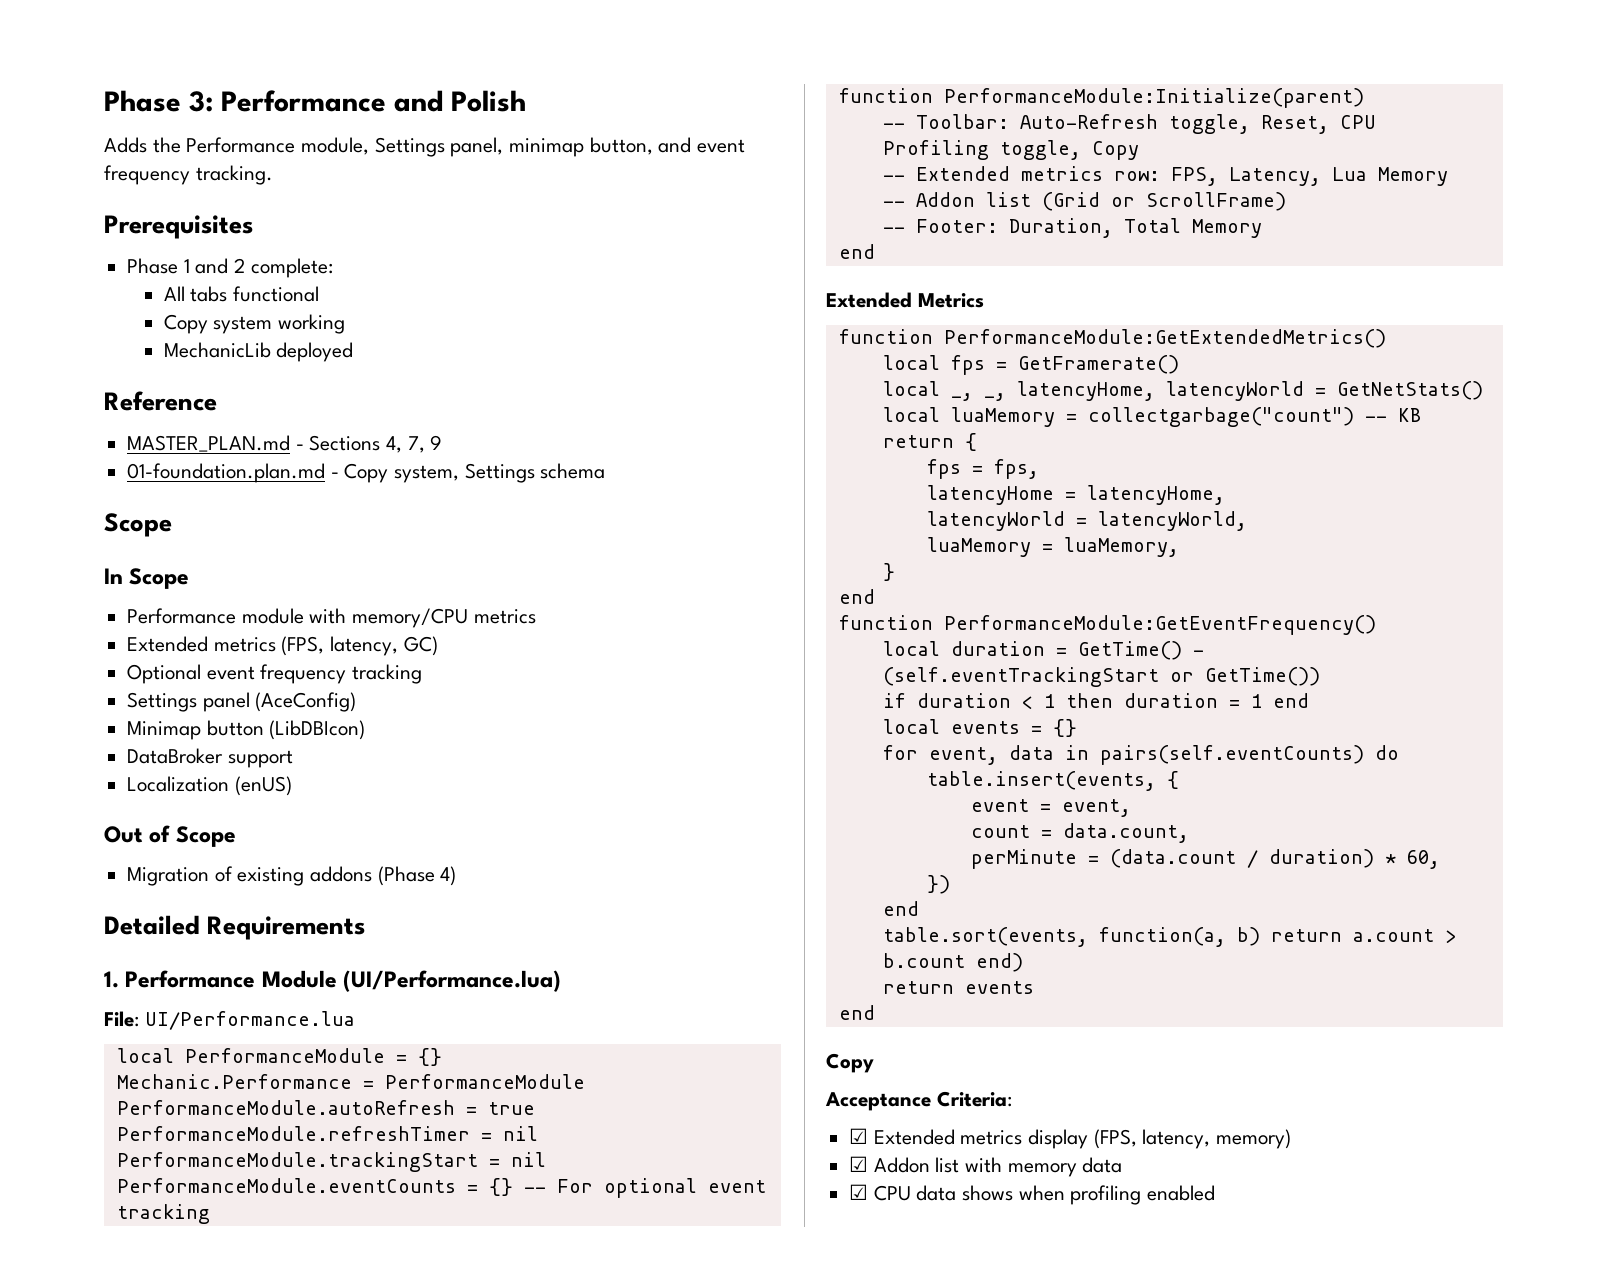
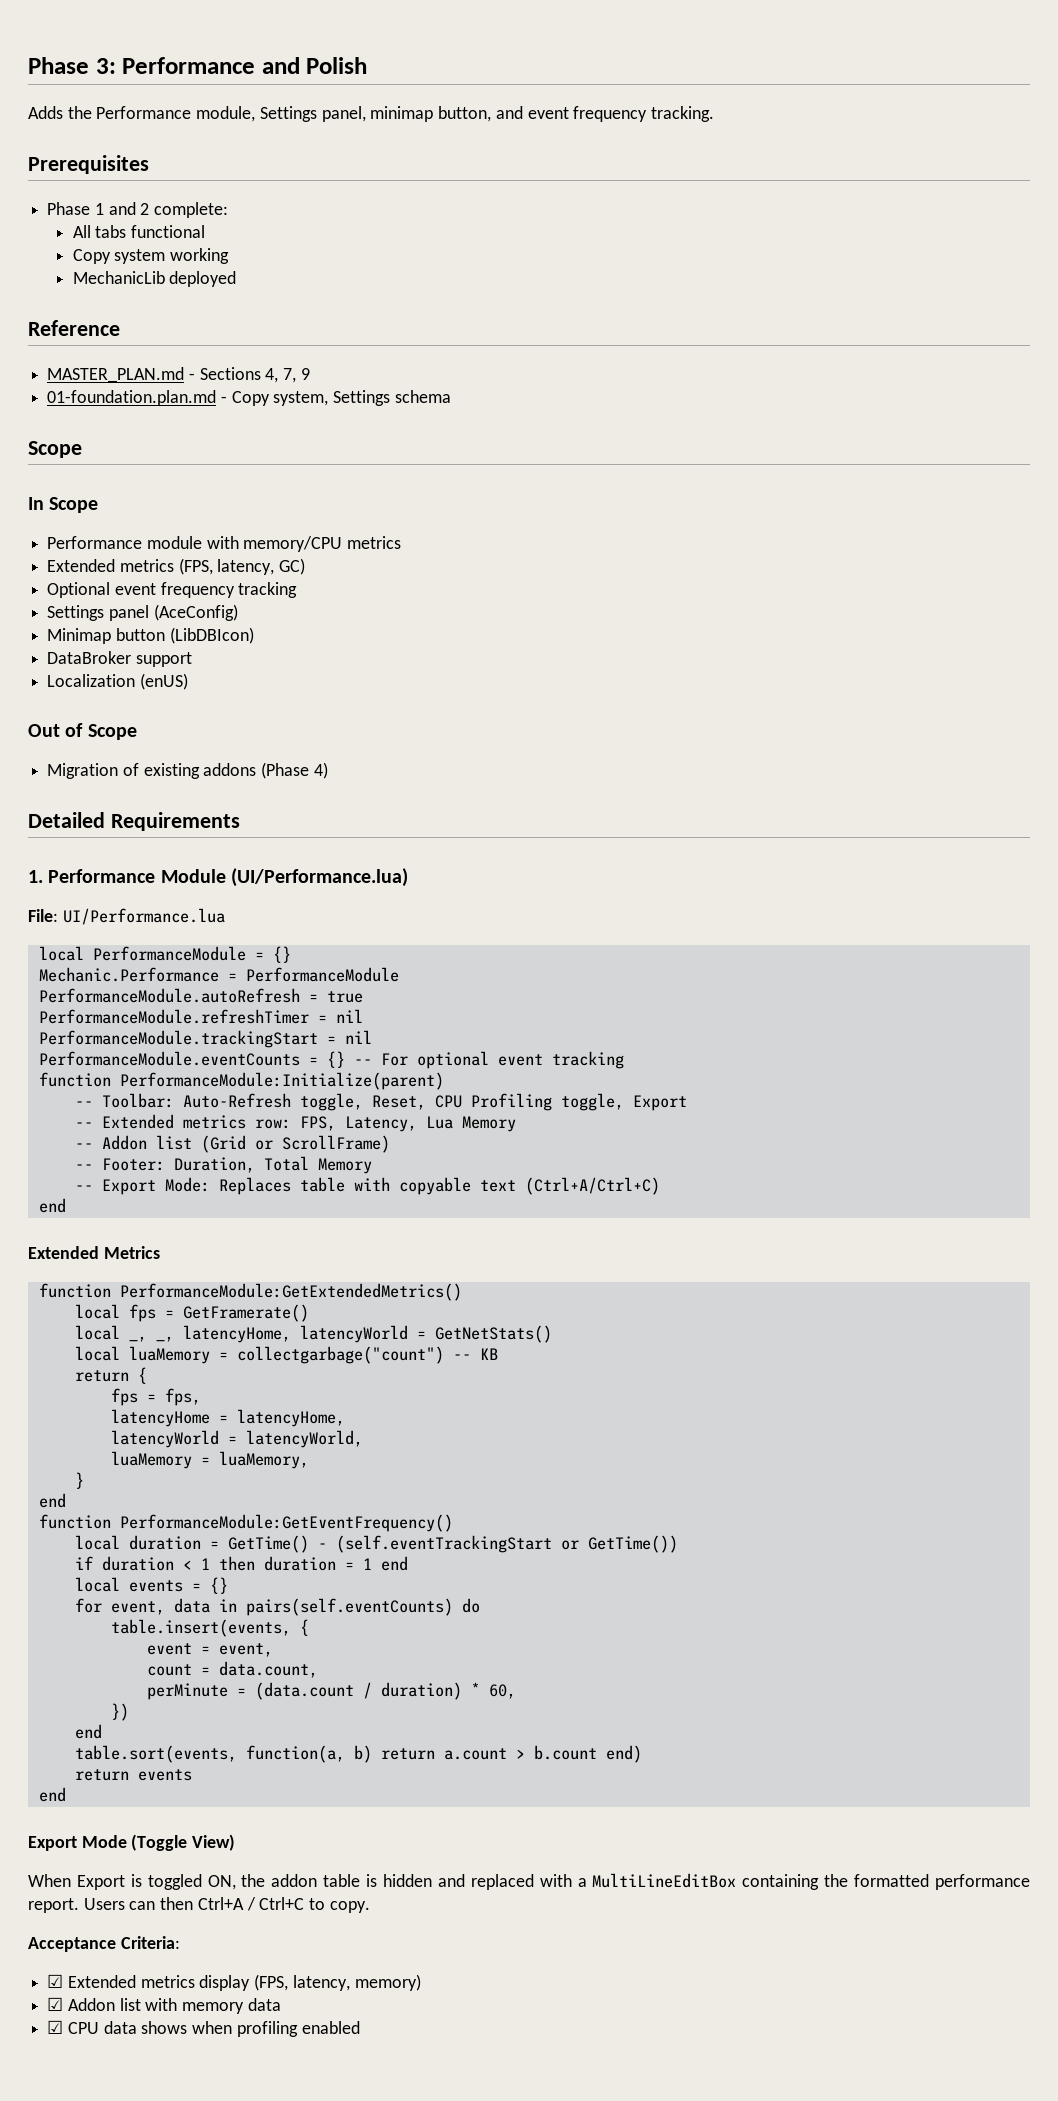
- -- Toolbar: Auto-Refresh toggle, Reset, CPU Profiling toggle, Copy
+ -- Toolbar: Auto-Refresh toggle, Reset, CPU Profiling toggle, Export
+ -- Export Mode: Replaces table with copyable text (Ctrl+A/Ctrl+C)
  return events
  end
- Copy
+ Export Mode (Toggle View)
+ When Export is toggled ON, the addon table is hidden and replaced with a MultiLineEditBox containing the formatted performance report. Users can then Ctrl+A / Ctrl+C to copy.

